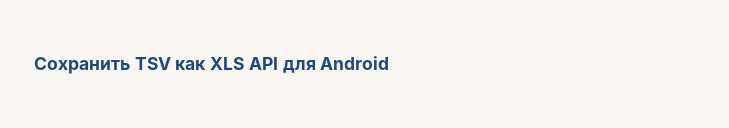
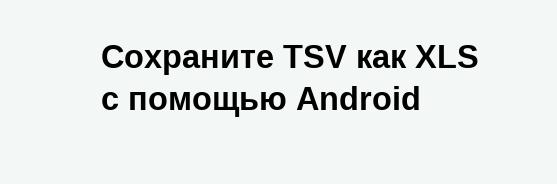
- Сохранить TSV как XLS API для Android
+ Сохраните TSV как XLS с помощью Android

